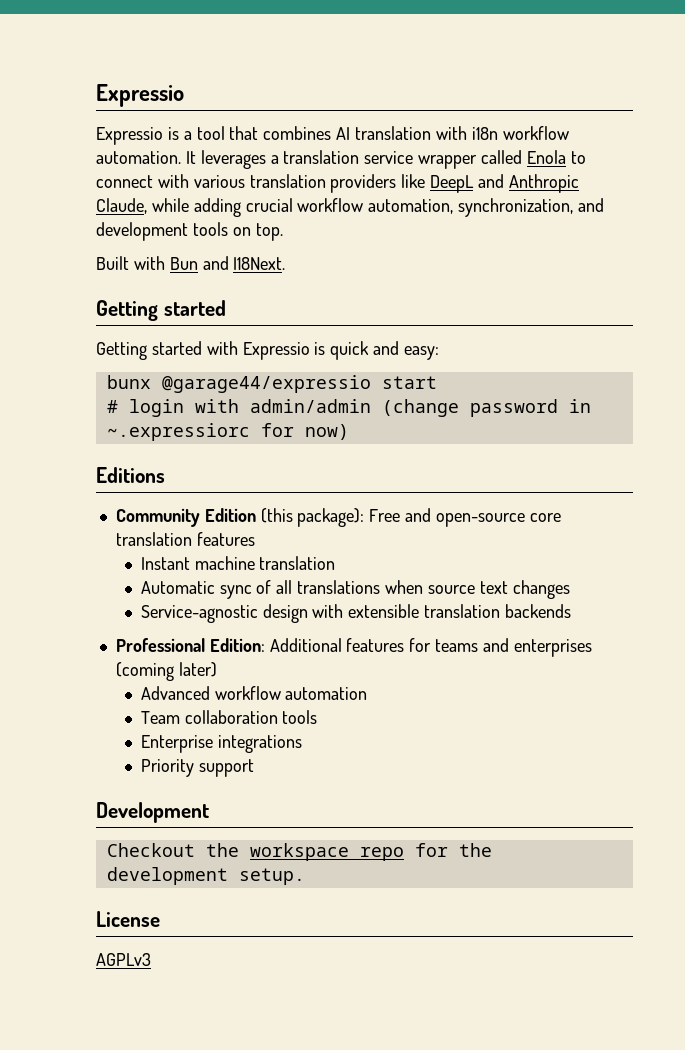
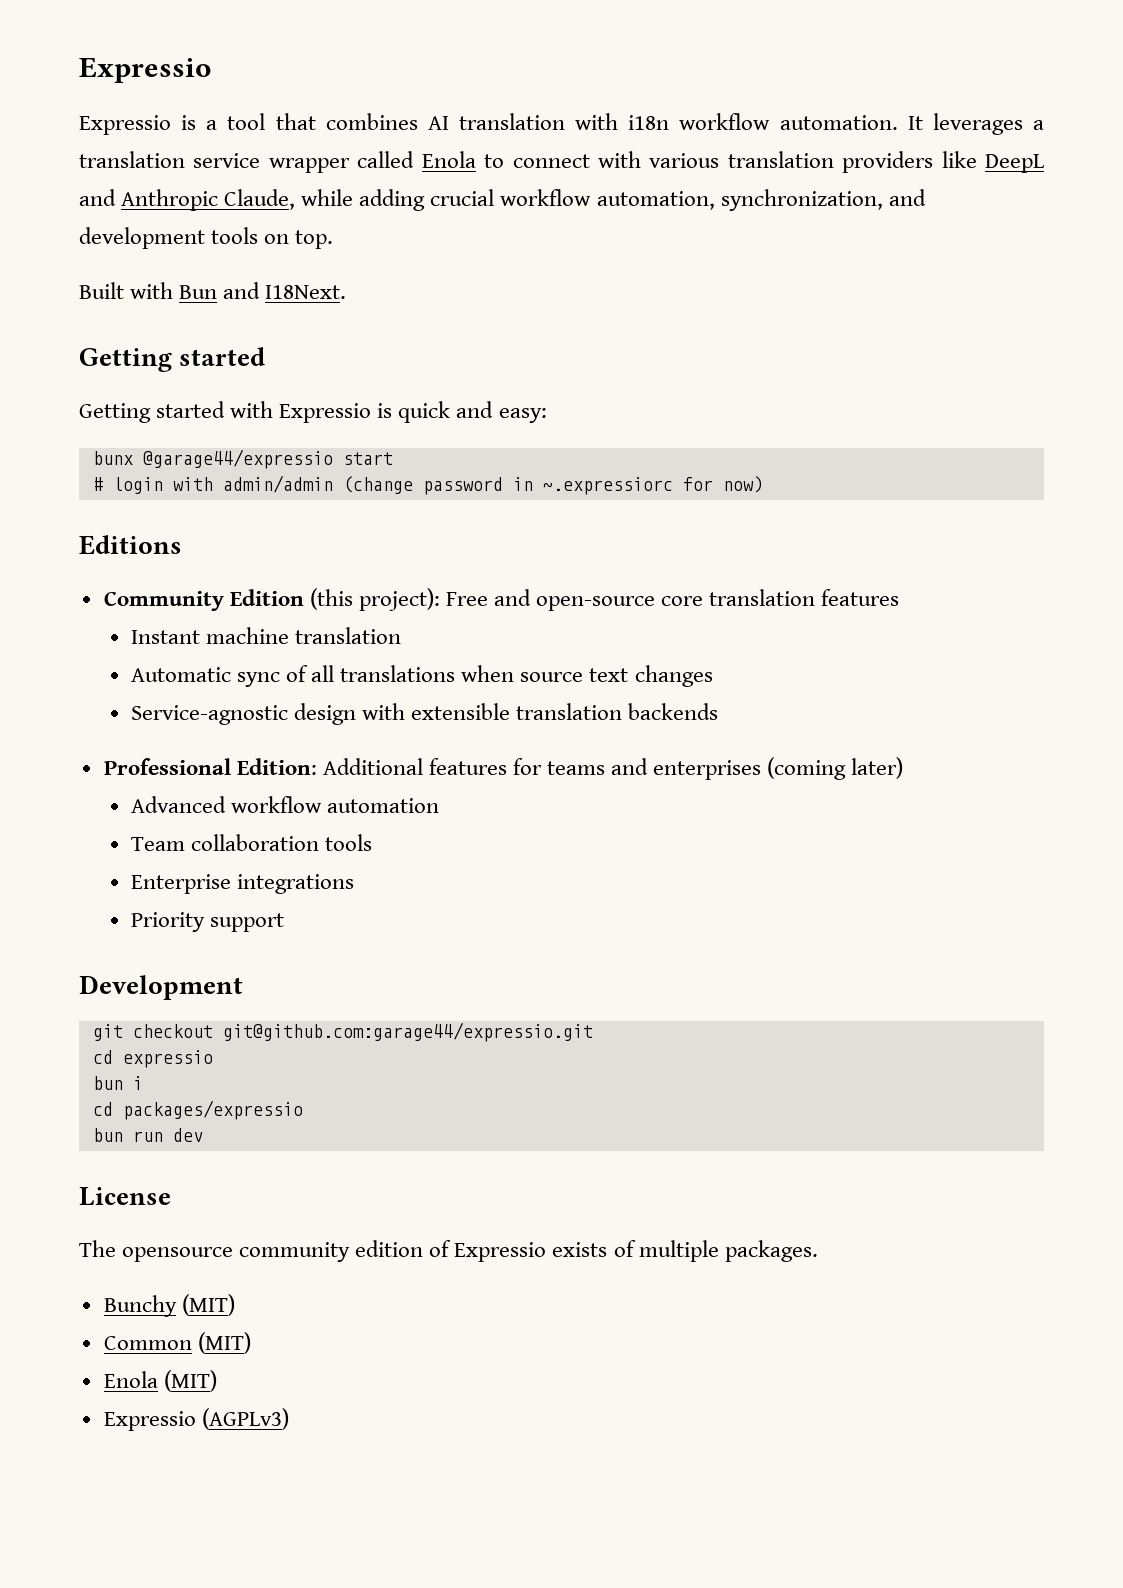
- Community Edition (this package): Free and open-source core translation features
+ Community Edition (this project): Free and open-source core translation features
- Checkout the workspace repo for the development setup.
+ git checkout git@github.com:garage44/expressio.git
+ cd expressio
+ bun i
+ cd packages/expressio
+ bun run dev
  License
- AGPLv3
+ The opensource community edition of Expressio exists of multiple packages.
+ Bunchy (MIT)
+ Common (MIT)
+ Enola (MIT)
+ Expressio (AGPLv3)

